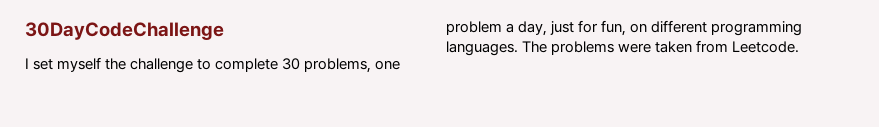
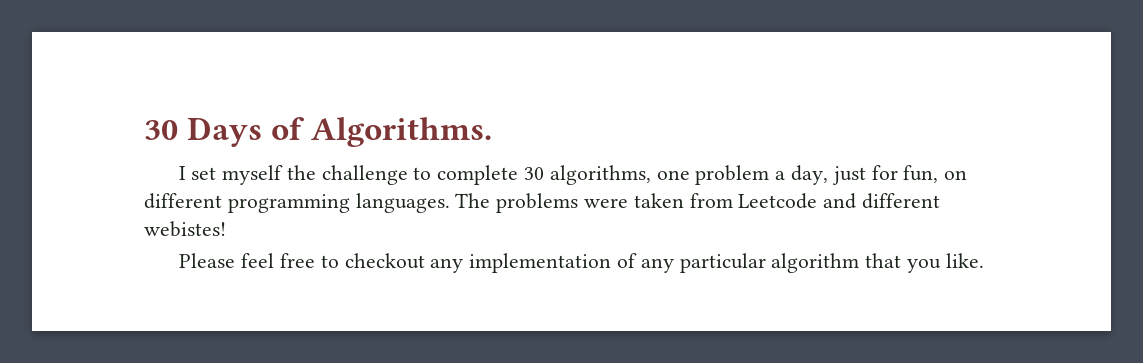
- 30DayCodeChallenge
+ 30 Days of Algorithms.
- I set myself the challenge to complete 30 problems, one problem a day, just for fun, on different programming languages.
+ I set myself the challenge to complete 30 algorithms, one problem a day, just for fun, on different programming languages.
- The problems were taken from Leetcode.
+ The problems were taken from Leetcode and different webistes!
+ Please feel free to checkout any implementation of any particular algorithm that you like.

